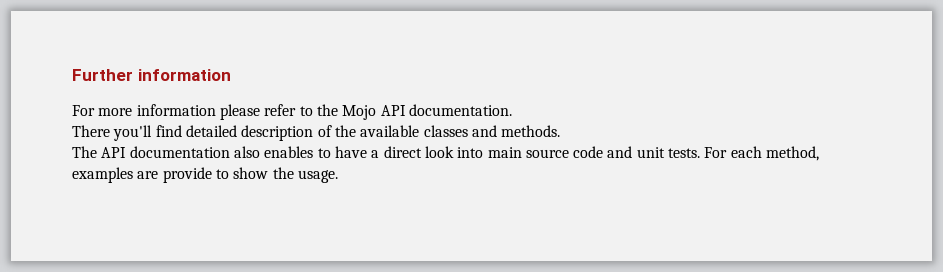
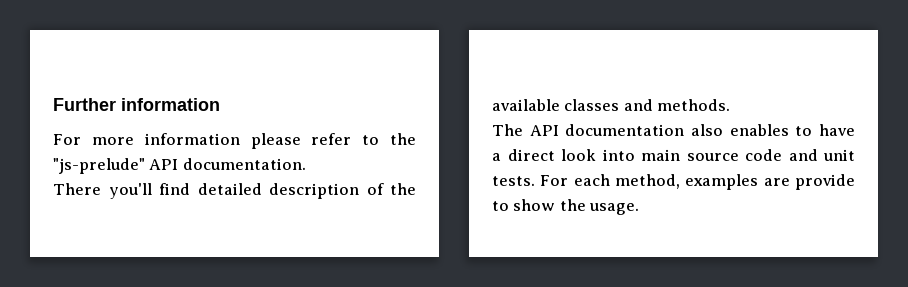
- For more information please refer to the Mojo API documentation.
+ For more information please refer to the "js-prelude" API documentation.

